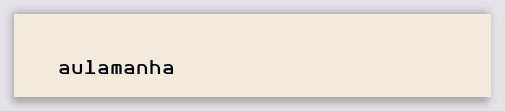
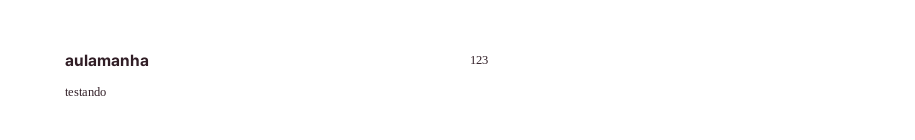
+ testando
+ 123

